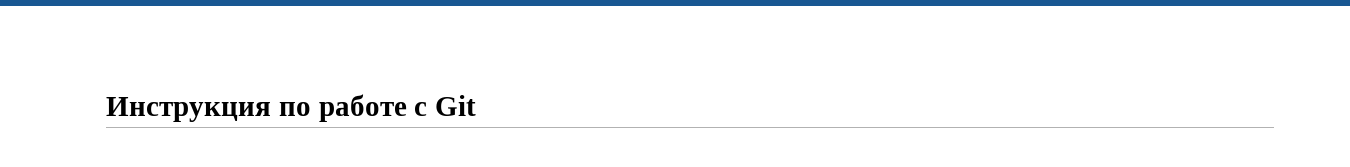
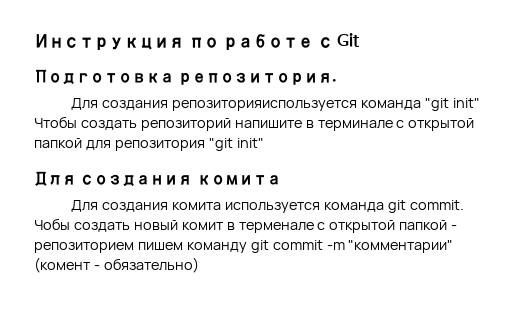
+ Подготовка репозитория.
+ Для создания репозиторияиспользуется команда "git init" Чтобы создать репозиторий напишите в терминале с открытой папкой для репозитория "git init"
+ Для создания комита
+ Для создания комита используется команда git commit. Чобы создать новый комит в терменале с открытой папкой - репозиторием пишем команду git commit -m "комментарии" (комент - обязательно)

